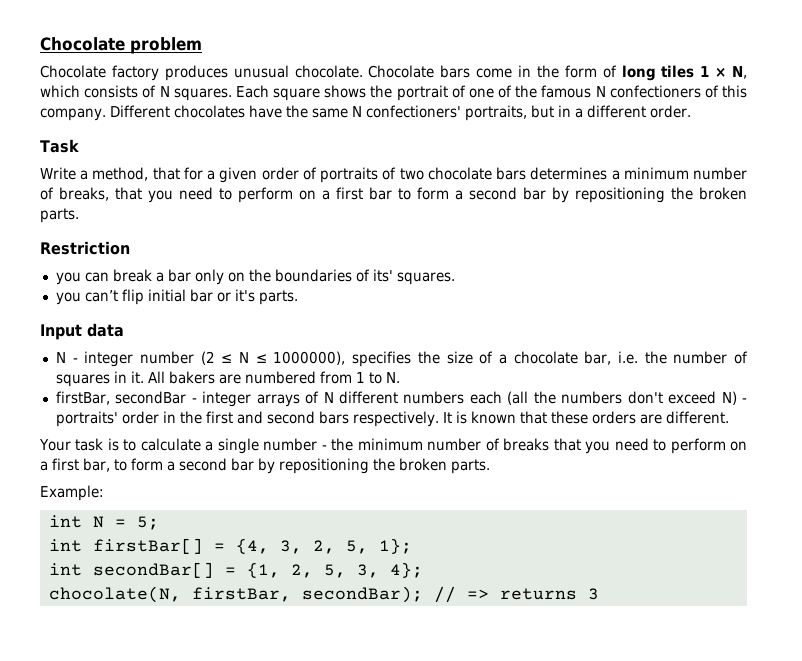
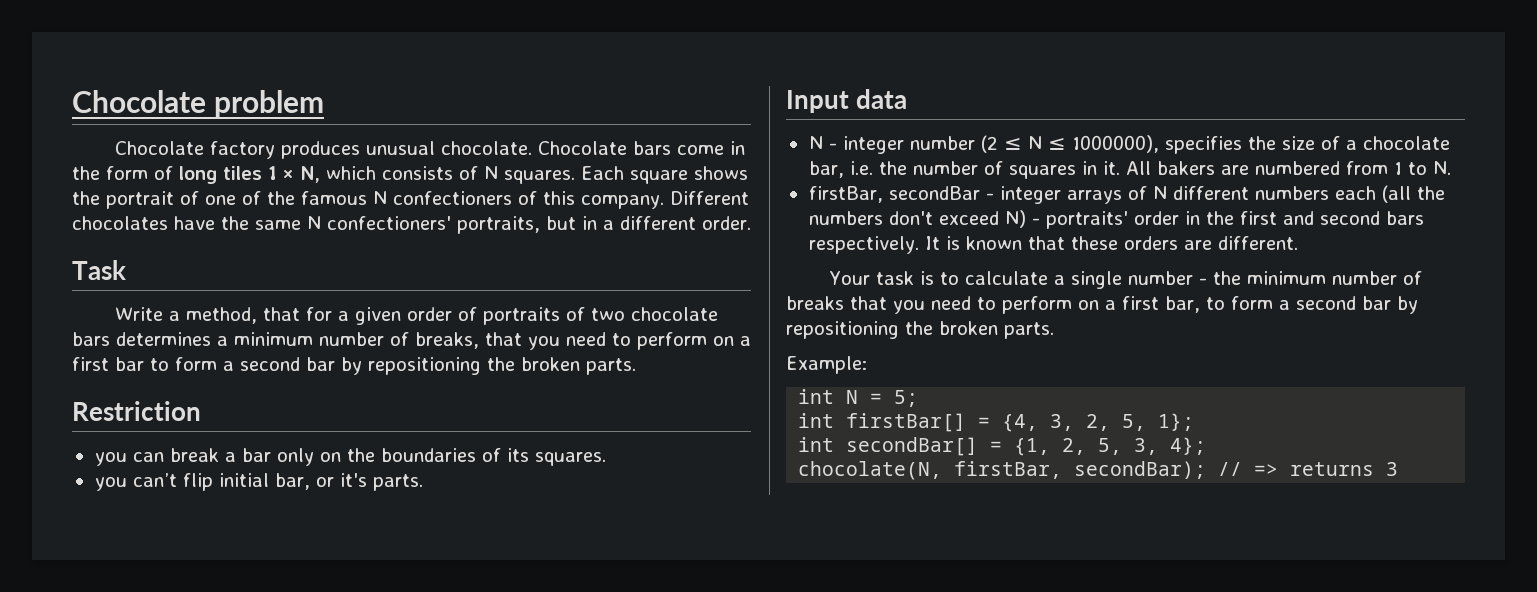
- you can break a bar only on the boundaries of its' squares.
+ you can break a bar only on the boundaries of its squares.
- you can’t flip initial bar or it's parts.
+ you can’t flip initial bar, or it's parts.

